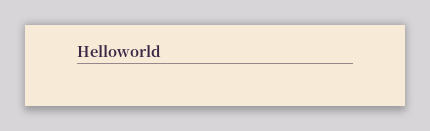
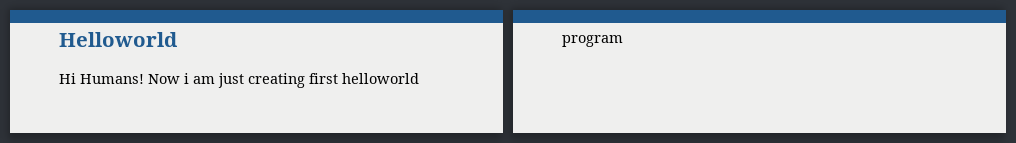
+ Hi Humans! Now i am just creating first helloworld program

